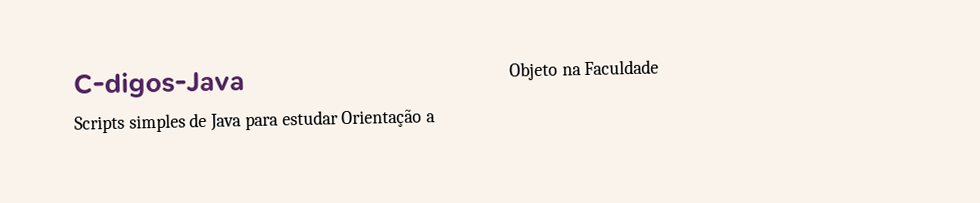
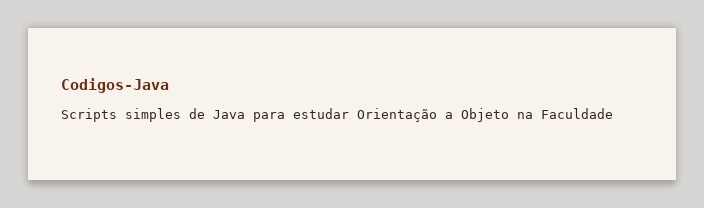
- C-digos-Java
+ Codigos-Java

